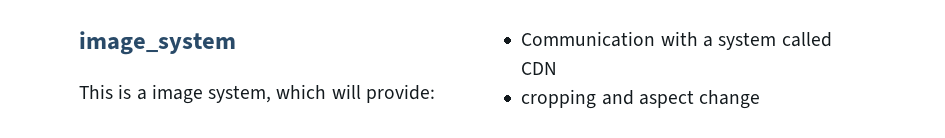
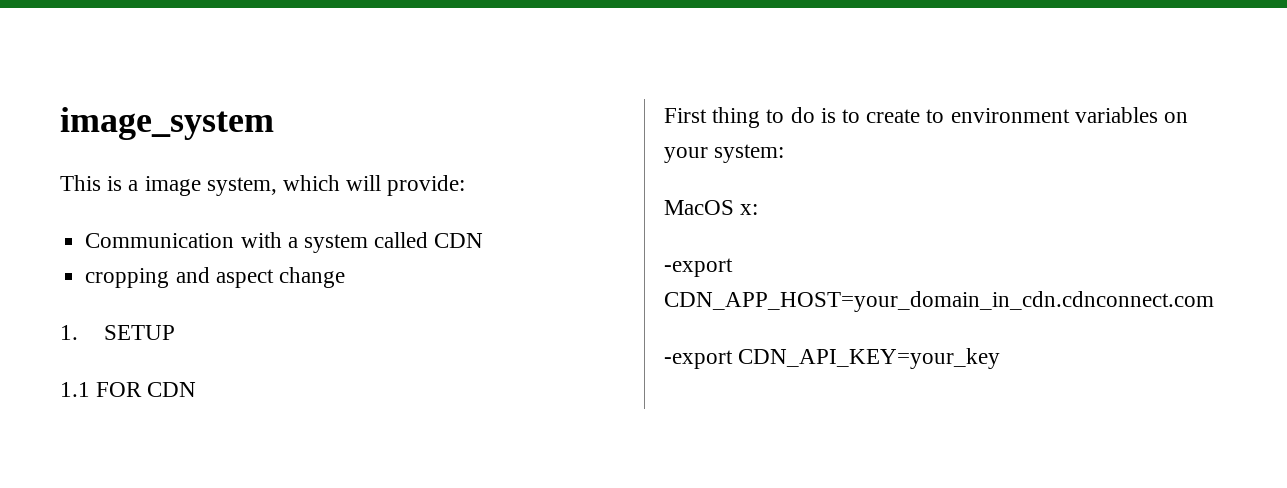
+ 1. SETUP
+ 1.1 FOR CDN
+ First thing to do is to create to environment variables on your system:
+ MacOS x:
+ -export CDN_APP_HOST=your_domain_in_cdn.cdnconnect.com
+ -export CDN_API_KEY=your_key

